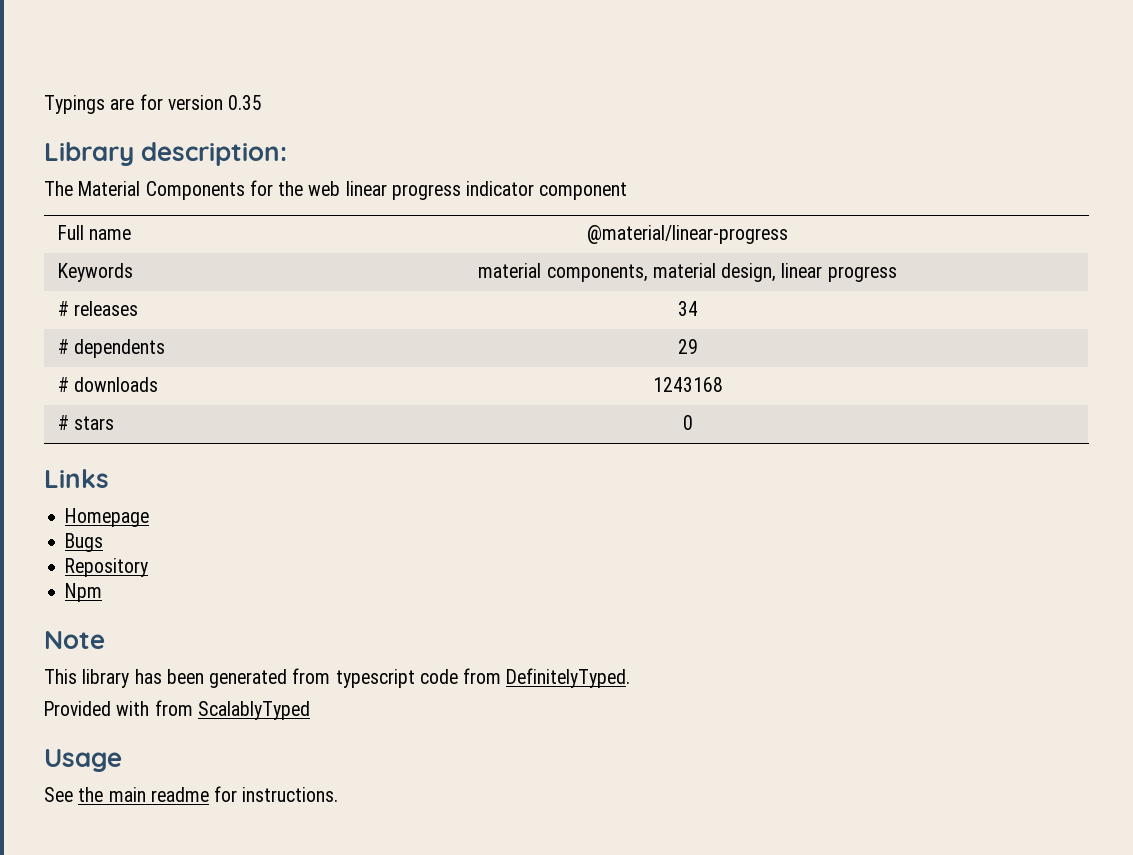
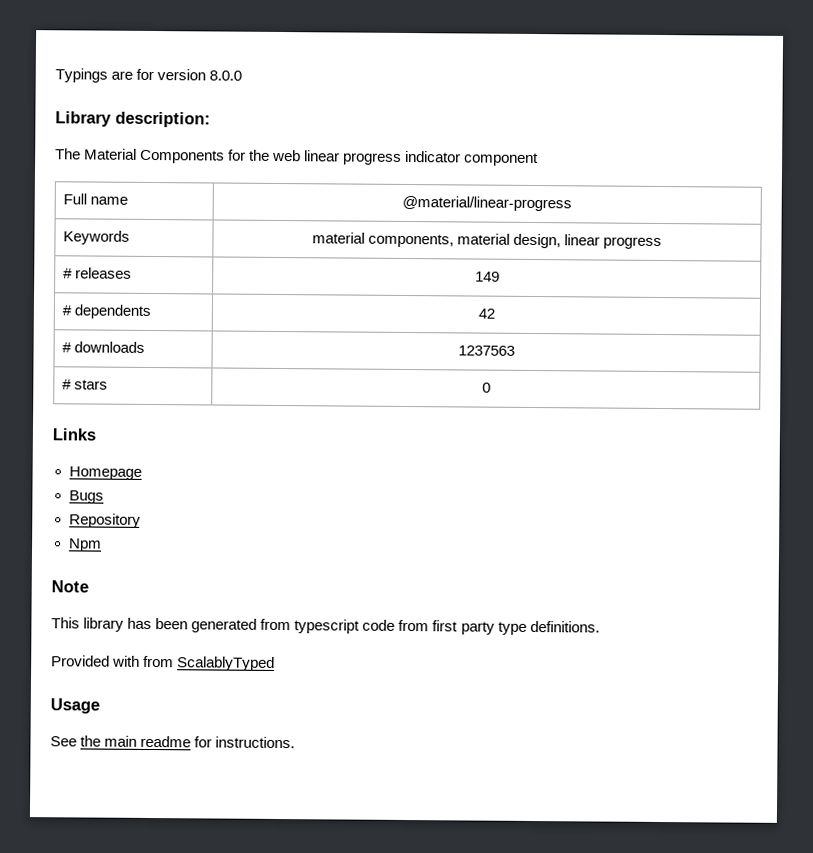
- Typings are for version 0.35
+ Typings are for version 8.0.0
- # releases | 34
+ # releases | 149
- # dependents | 29
+ # dependents | 42
- # downloads | 1243168
+ # downloads | 1237563
- This library has been generated from typescript code from DefinitelyTyped.
+ This library has been generated from typescript code from first party type definitions.

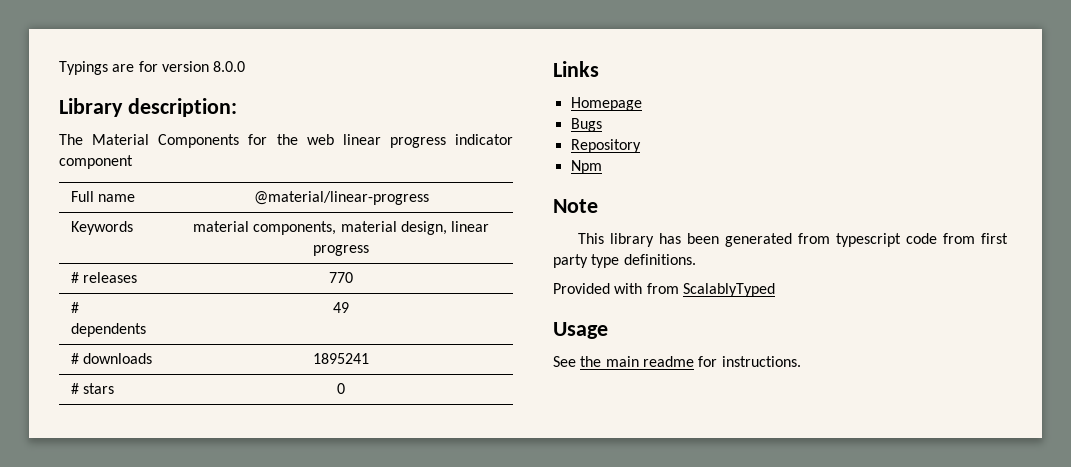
- # releases | 149
+ # releases | 770
- # dependents | 42
+ # dependents | 49
- # downloads | 1237563
+ # downloads | 1895241

